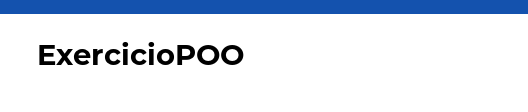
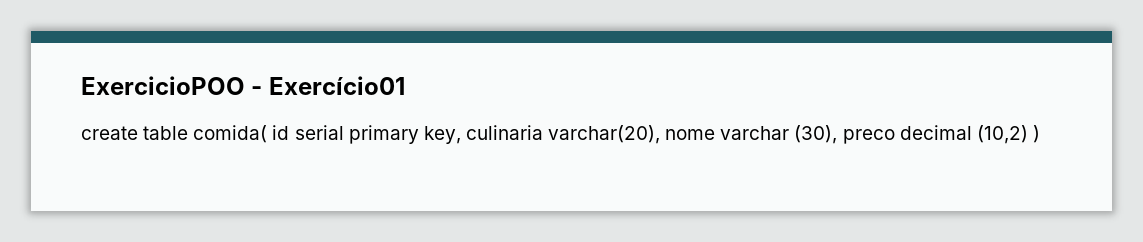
- ExercicioPOO
+ ExercicioPOO - Exercício01
+ create table comida( id serial primary key, culinaria varchar(20), nome varchar (30), preco decimal (10,2) )

